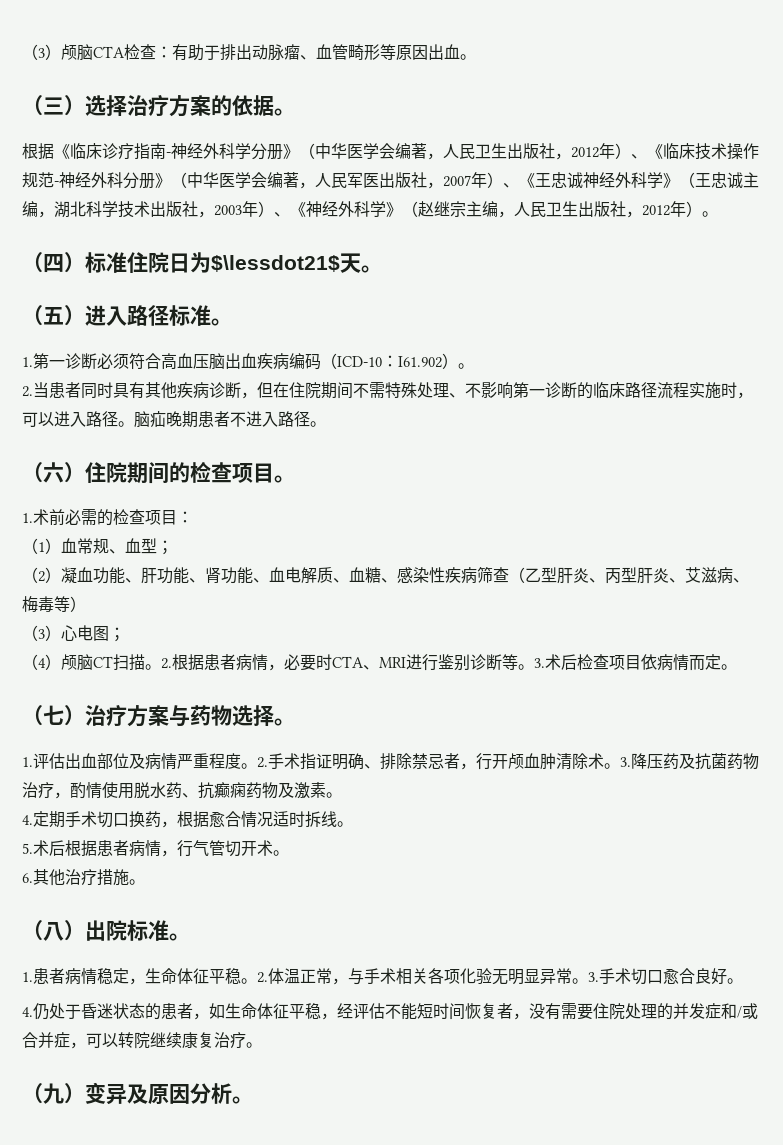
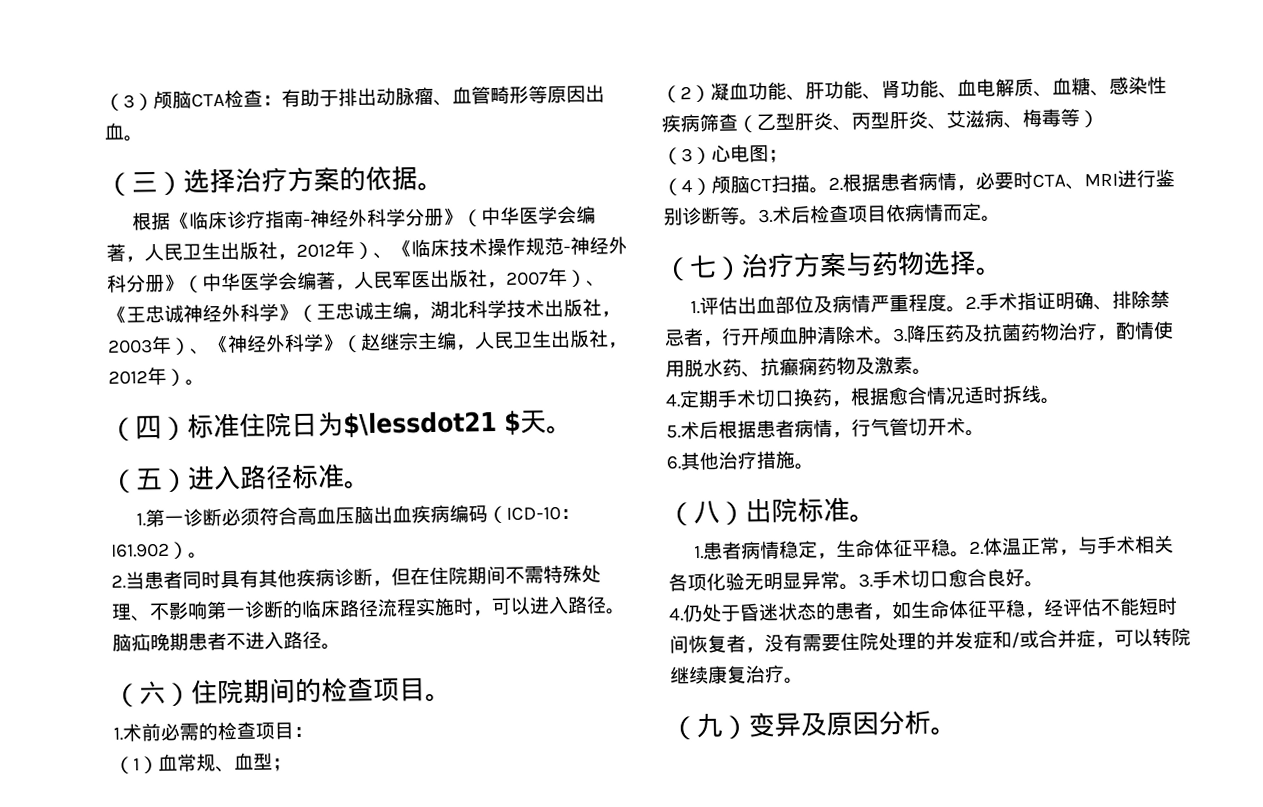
- （四）标准住院日为$\lessdot21$天。
+ （四）标准住院日为$\lessdot21 $天。

